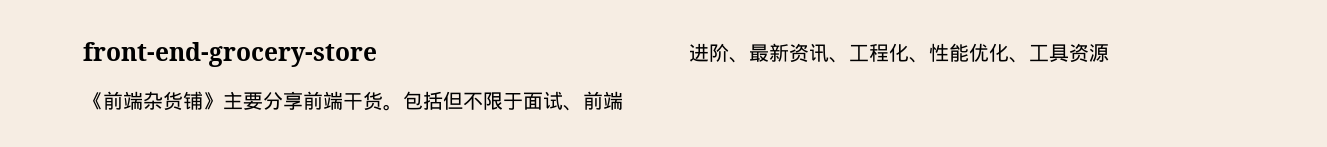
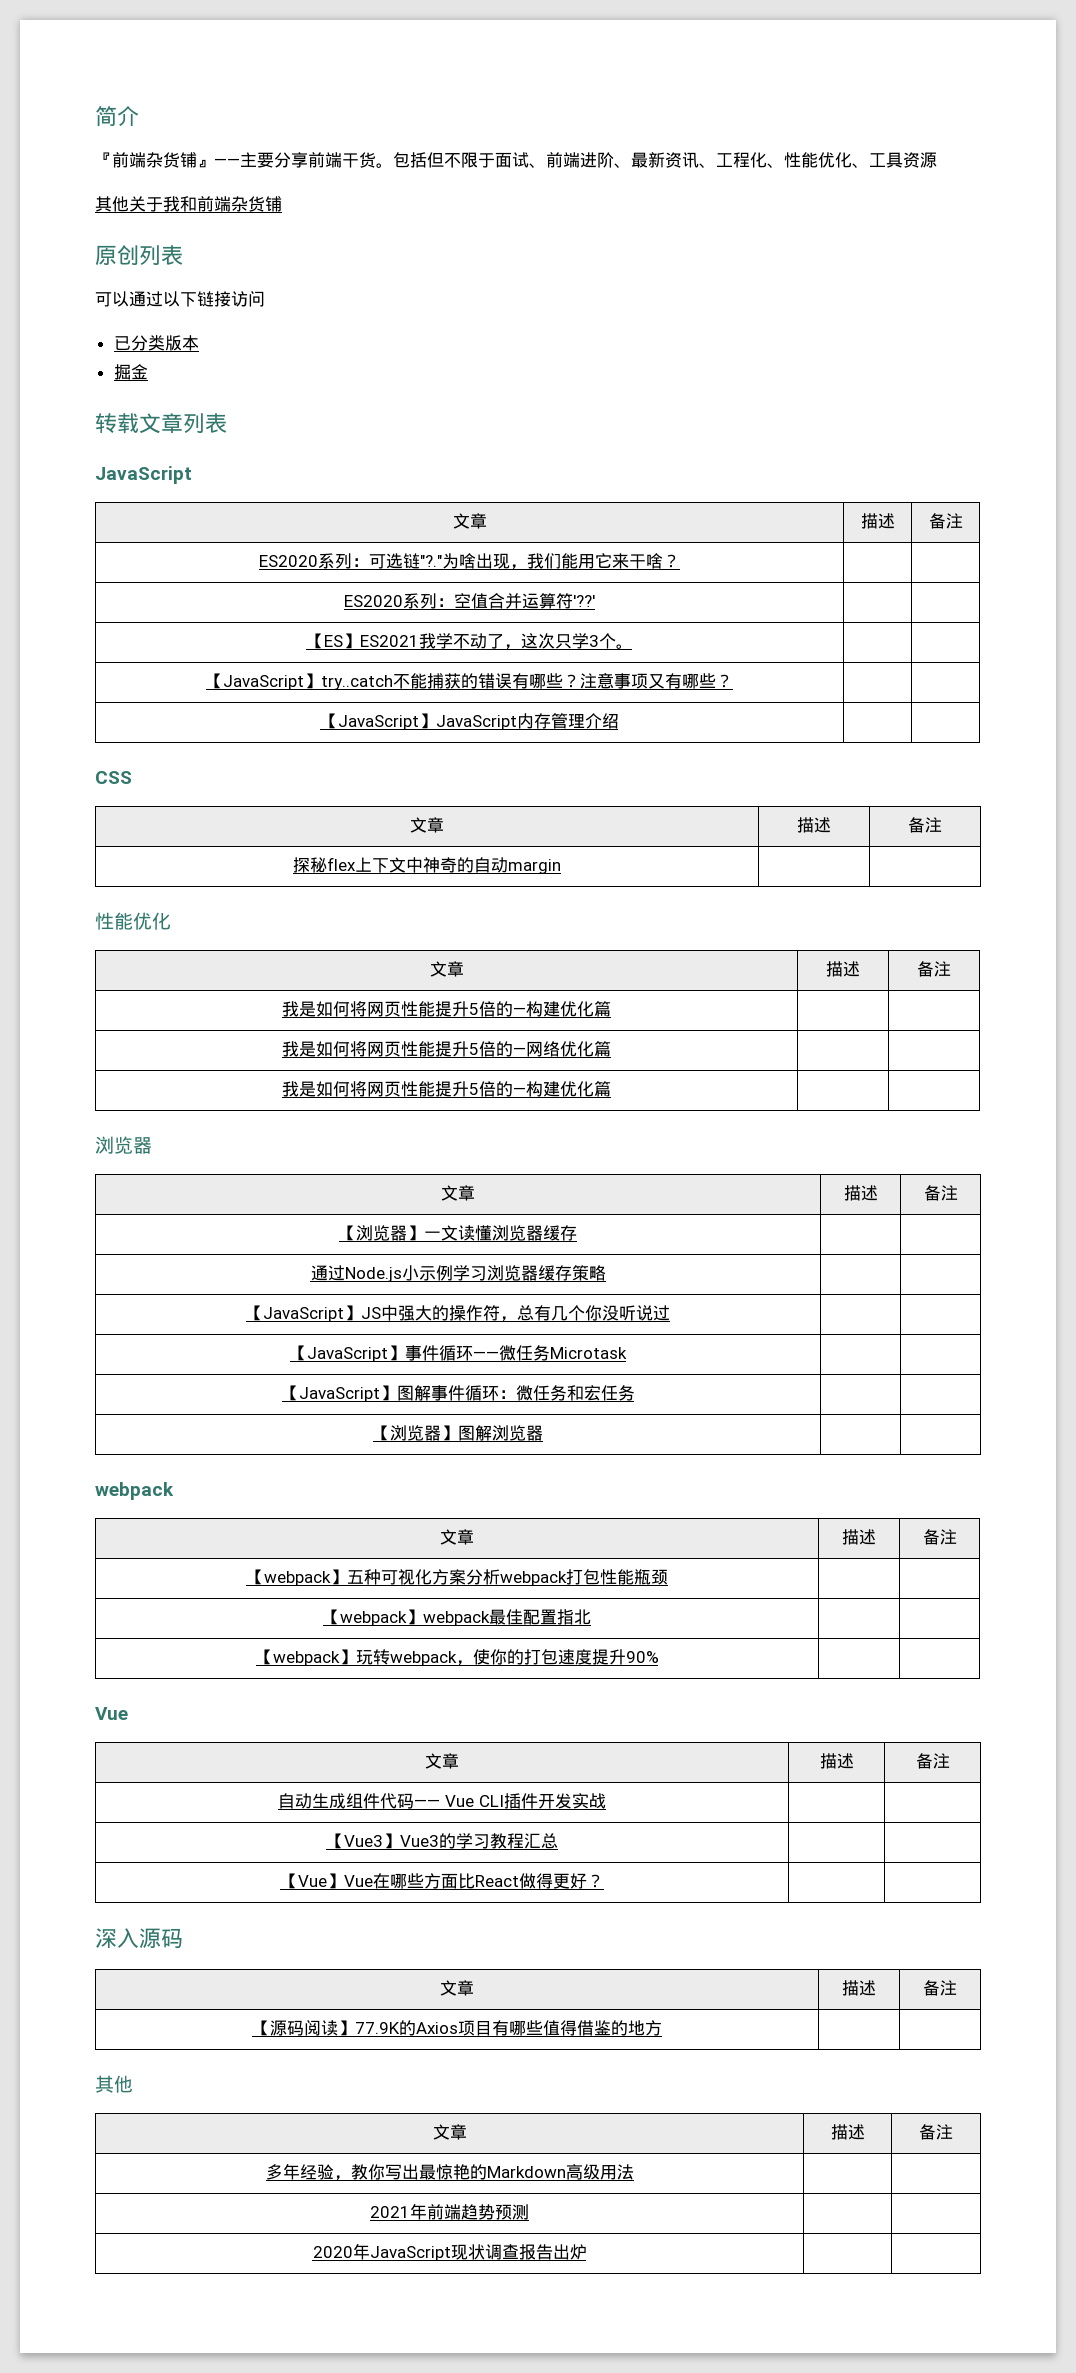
- front-end-grocery-store
- 《前端杂货铺》主要分享前端干货。
+ 简介
+ 『前端杂货铺』——主要分享前端干货。
+ 其他关于我和前端杂货铺
+ 原创列表
+ 可以通过以下链接访问
+ 已分类版本
+ 掘金
+ 转载文章列表
+ JavaScript
+ 文章 | 描述 | 备注
+ ES2020系列：可选链"?."为啥出现，我们能用它来干啥？ | |
+ ES2020系列：空值合并运算符'??' | |
+ 【ES】ES2021我学不动了，这次只学3个。 | |
+ 【JavaScript】try..catch不能捕获的错误有哪些？注意事项又有哪些？ | |
+ 【JavaScript】JavaScript内存管理介绍 | |
+ CSS
+ 文章 | 描述 | 备注
+ 探秘flex上下文中神奇的自动margin | |
+ 性能优化
+ 文章 | 描述 | 备注
+ 我是如何将网页性能提升5倍的—构建优化篇 | |
+ 我是如何将网页性能提升5倍的—网络优化篇 | |
+ 我是如何将网页性能提升5倍的—构建优化篇 | |
+ 浏览器
+ 文章 | 描述 | 备注
+ 【浏览器】一文读懂浏览器缓存 | |
+ 通过Node.js小示例学习浏览器缓存策略 | |
+ 【JavaScript】JS中强大的操作符，总有几个你没听说过 | |
+ 【JavaScript】事件循环——微任务Microtask | |
+ 【JavaScript】图解事件循环：微任务和宏任务 | |
+ 【浏览器】图解浏览器 | |
+ webpack
+ 文章 | 描述 | 备注
+ 【webpack】五种可视化方案分析webpack打包性能瓶颈 | |
+ 【webpack】webpack最佳配置指北 | |
+ 【webpack】玩转webpack，使你的打包速度提升90% | |
+ Vue
+ 文章 | 描述 | 备注
+ 自动生成组件代码—— Vue CLI插件开发实战 | |
+ 【Vue3】Vue3的学习教程汇总 | |
+ 【Vue】Vue在哪些方面比React做得更好？ | |
+ 深入源码
+ 文章 | 描述 | 备注
+ 【源码阅读】77.9K的Axios项目有哪些值得借鉴的地方 | |
+ 其他
+ 文章 | 描述 | 备注
+ 多年经验，教你写出最惊艳的Markdown高级用法 | |
+ 2021年前端趋势预测 | |
+ 2020年JavaScript现状调查报告出炉 | |

